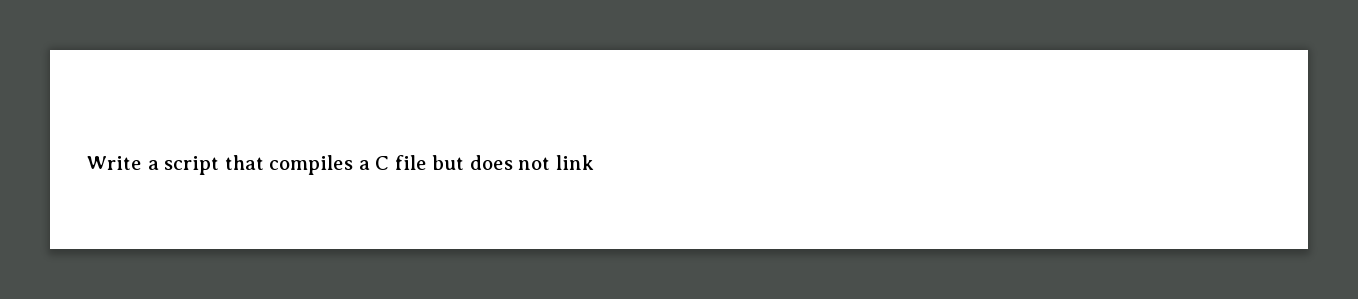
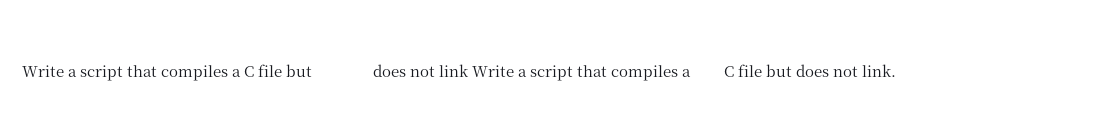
- Write a script that compiles a C file but does not link
+ Write a script that compiles a C file but does not link Write a script that compiles a C file but does not link.

